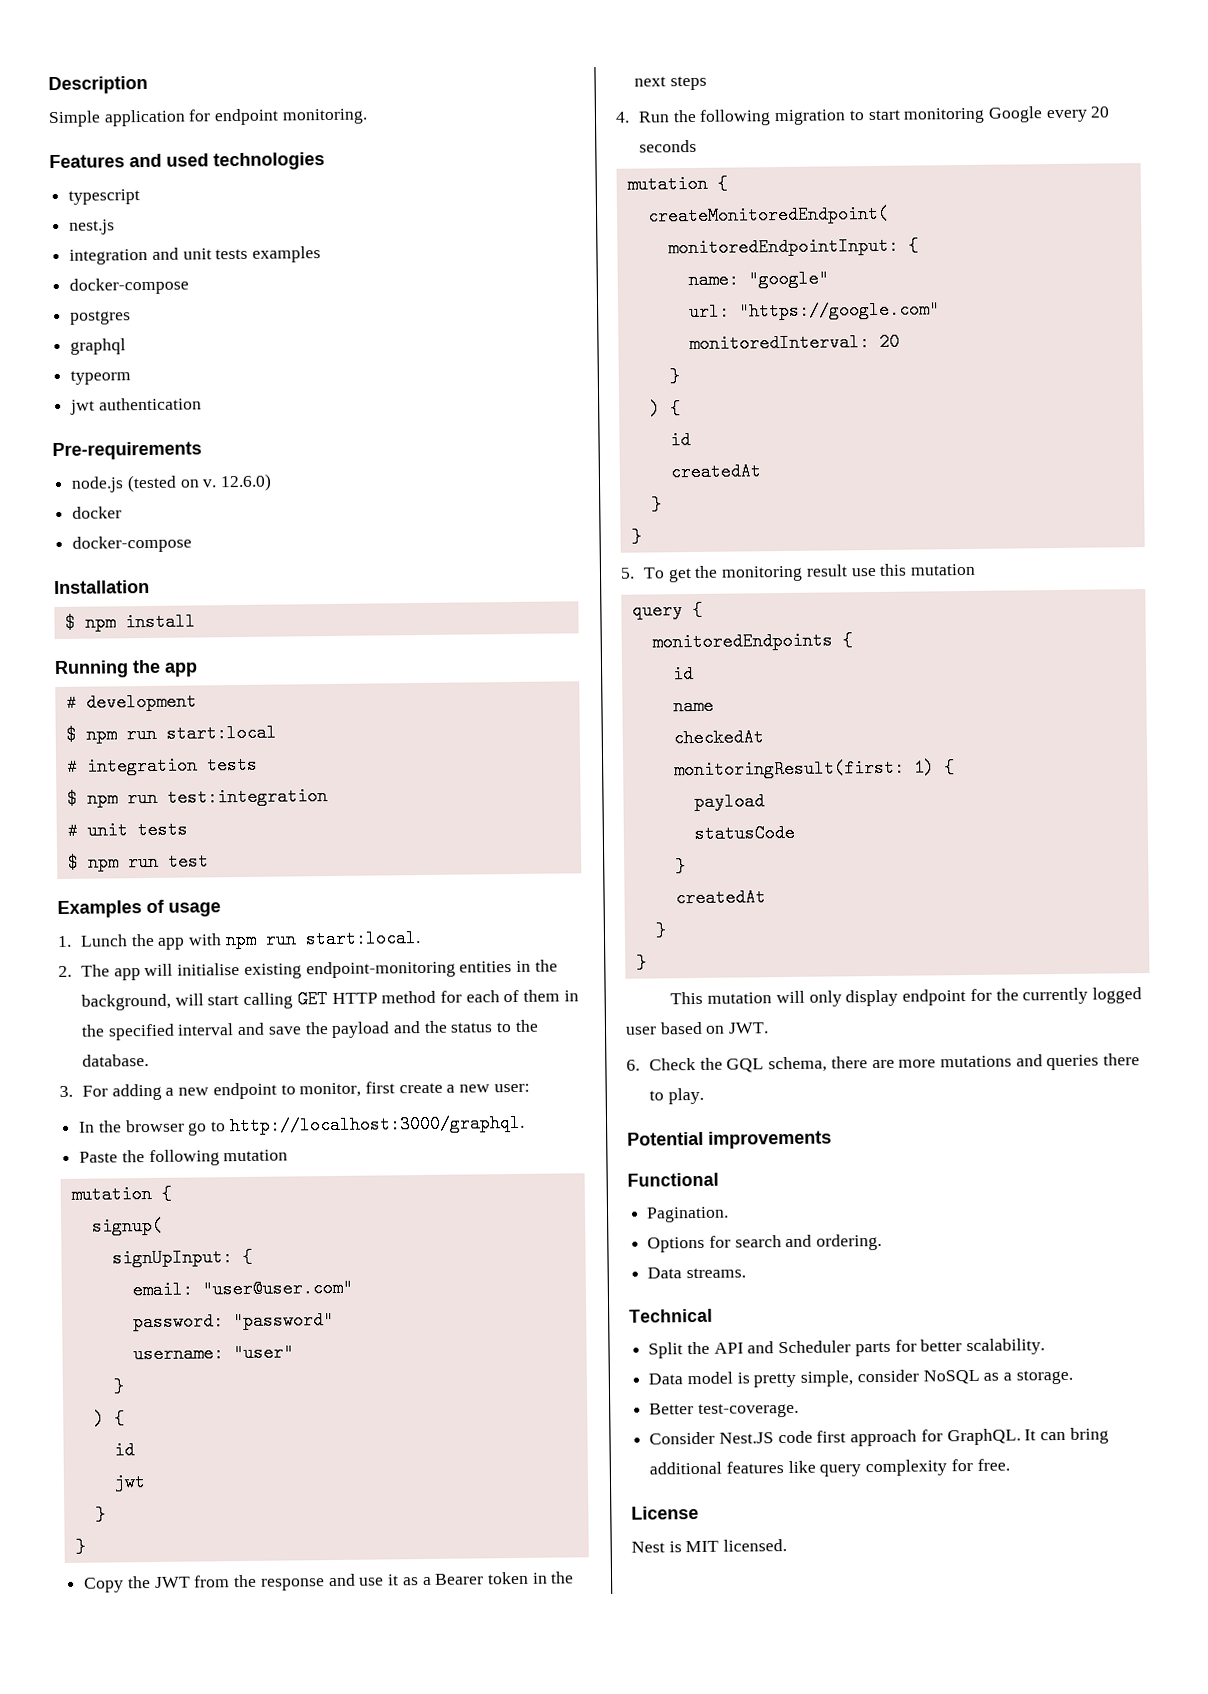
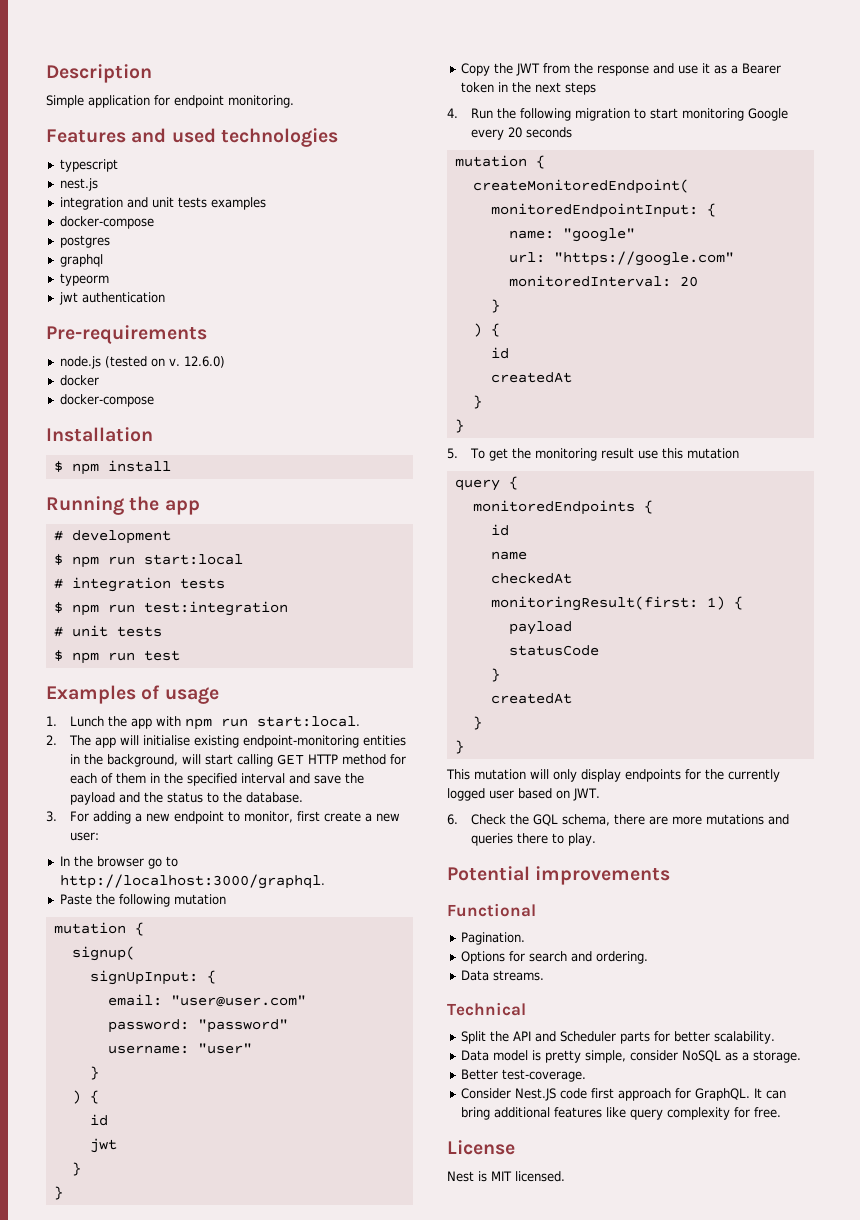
- This mutation will only display endpoint for the currently logged user based on JWT.
+ This mutation will only display endpoints for the currently logged user based on JWT.

